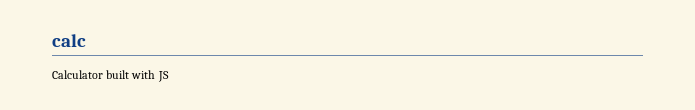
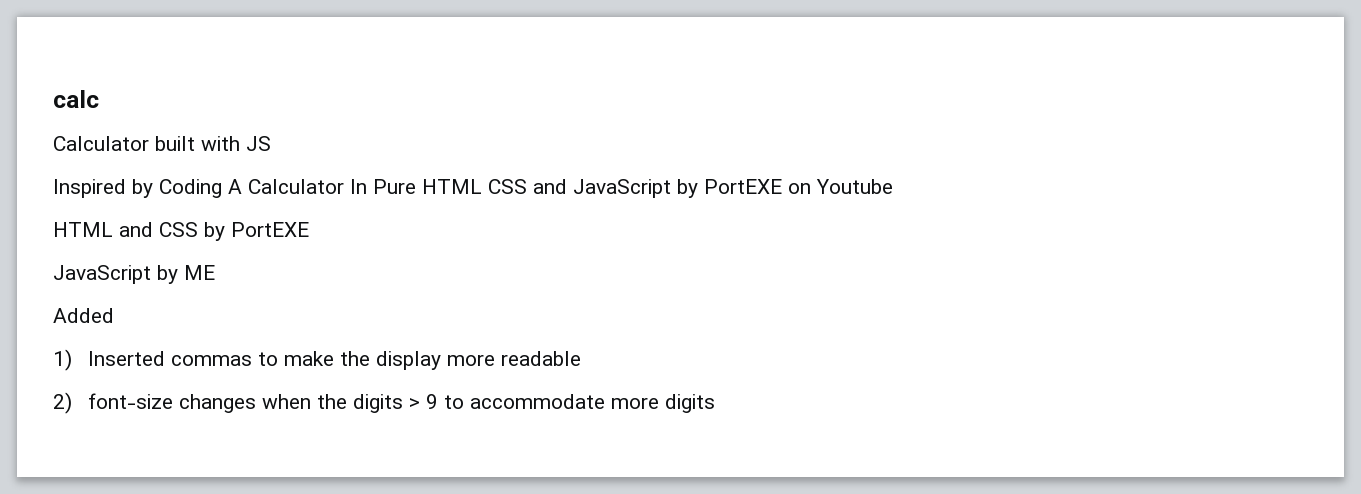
+ Inspired by Coding A Calculator In Pure HTML CSS and JavaScript by PortEXE on Youtube
+ HTML and CSS by PortEXE
+ JavaScript by ME
+ Added
+ 1) Inserted commas to make the display more readable
+ 2) font-size changes when the digits > 9 to accommodate more digits

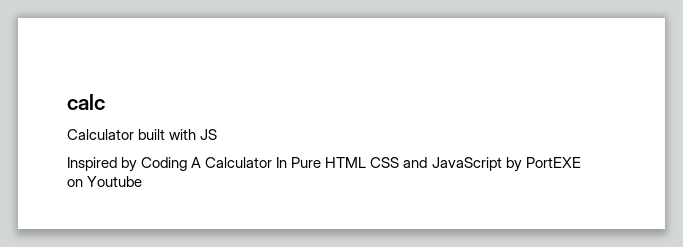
- HTML and CSS by PortEXE
- JavaScript by ME
- Added
- 1) Inserted commas to make the display more readable
- 2) font-size changes when the digits > 9 to accommodate more digits

